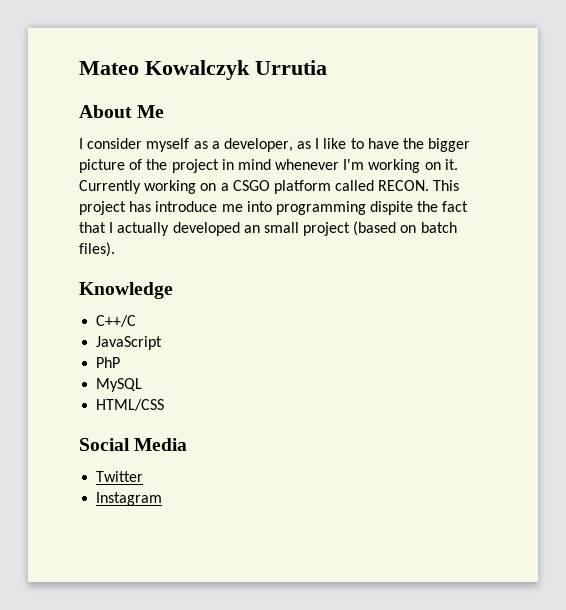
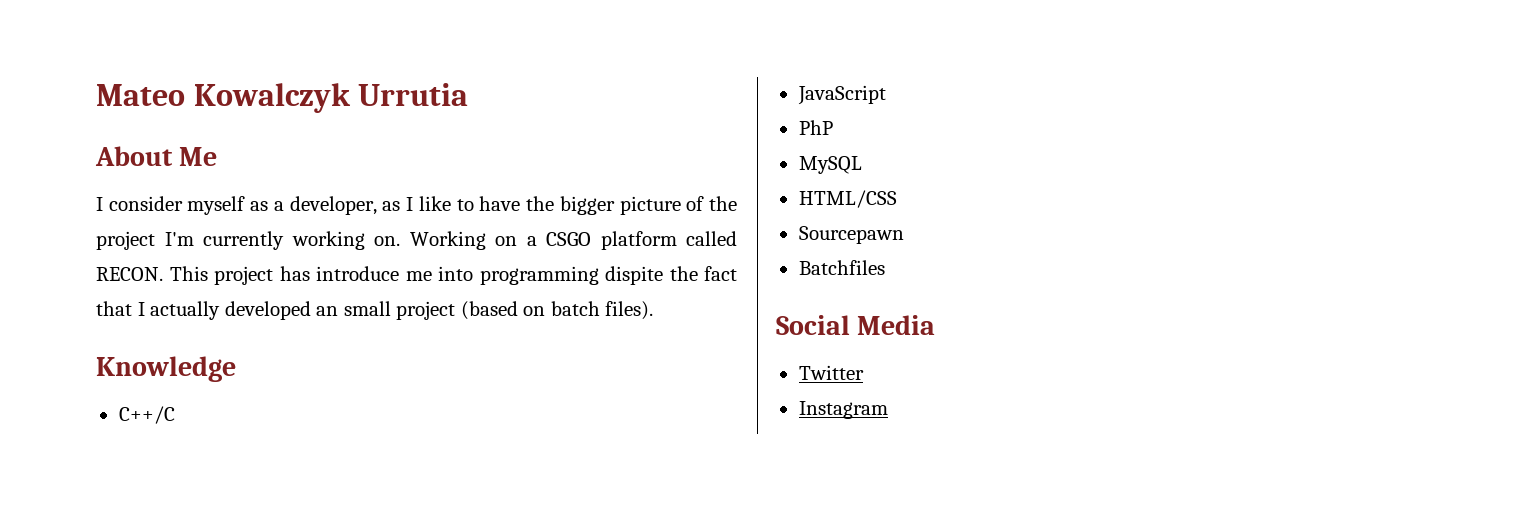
- I consider myself as a developer, as I like to have the bigger picture of the project in mind whenever I'm working on it. Currently working on a CSGO platform called RECON.
+ I consider myself as a developer, as I like to have the bigger picture of the project I'm currently working on. Working on a CSGO platform called RECON.
+ Sourcepawn
+ Batchfiles

